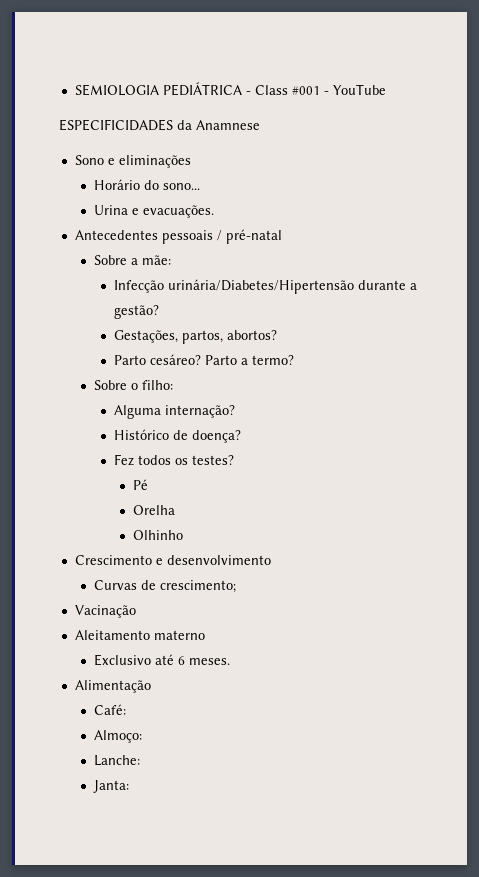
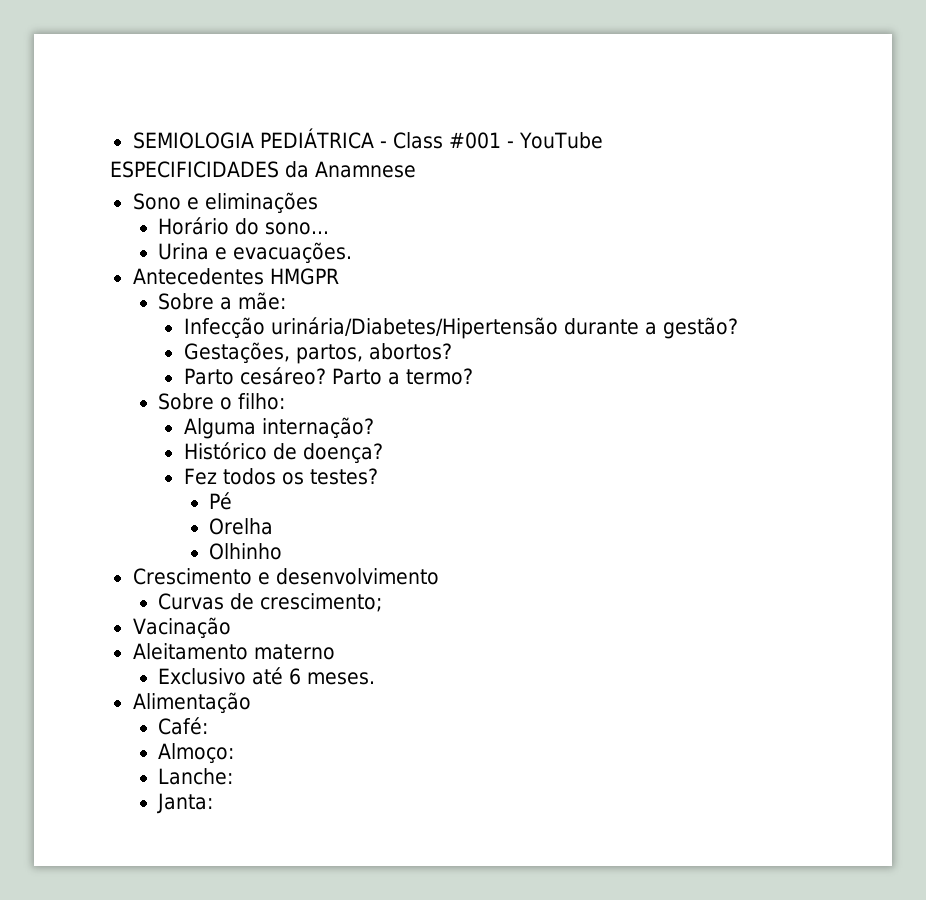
- Antecedentes pessoais / pré-natal
+ Antecedentes HMGPR

